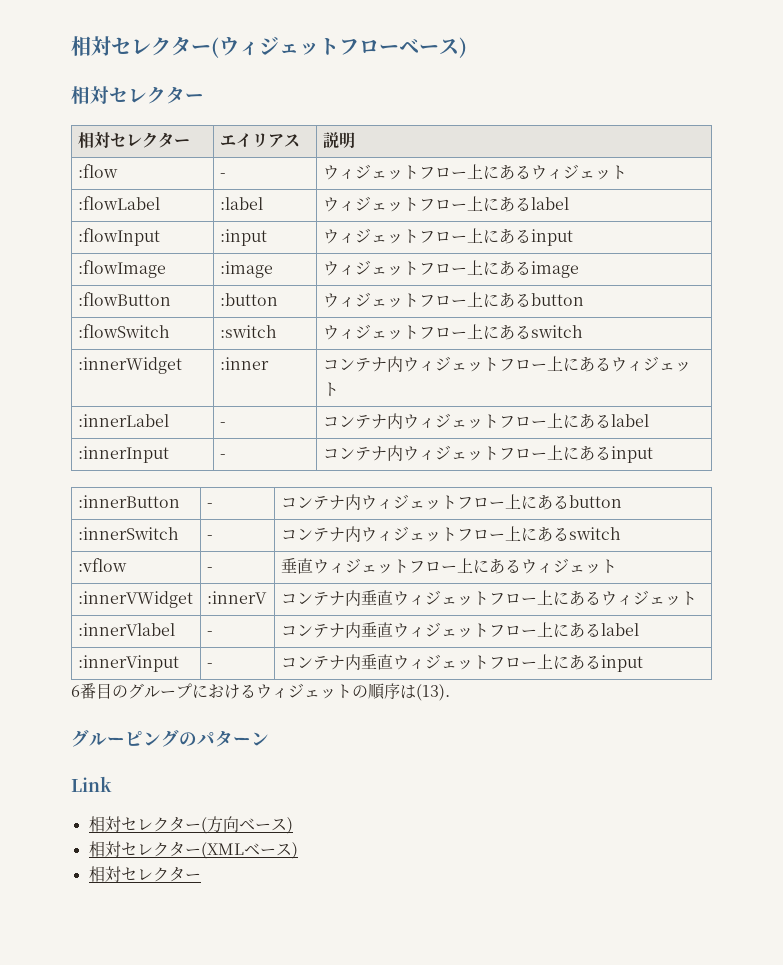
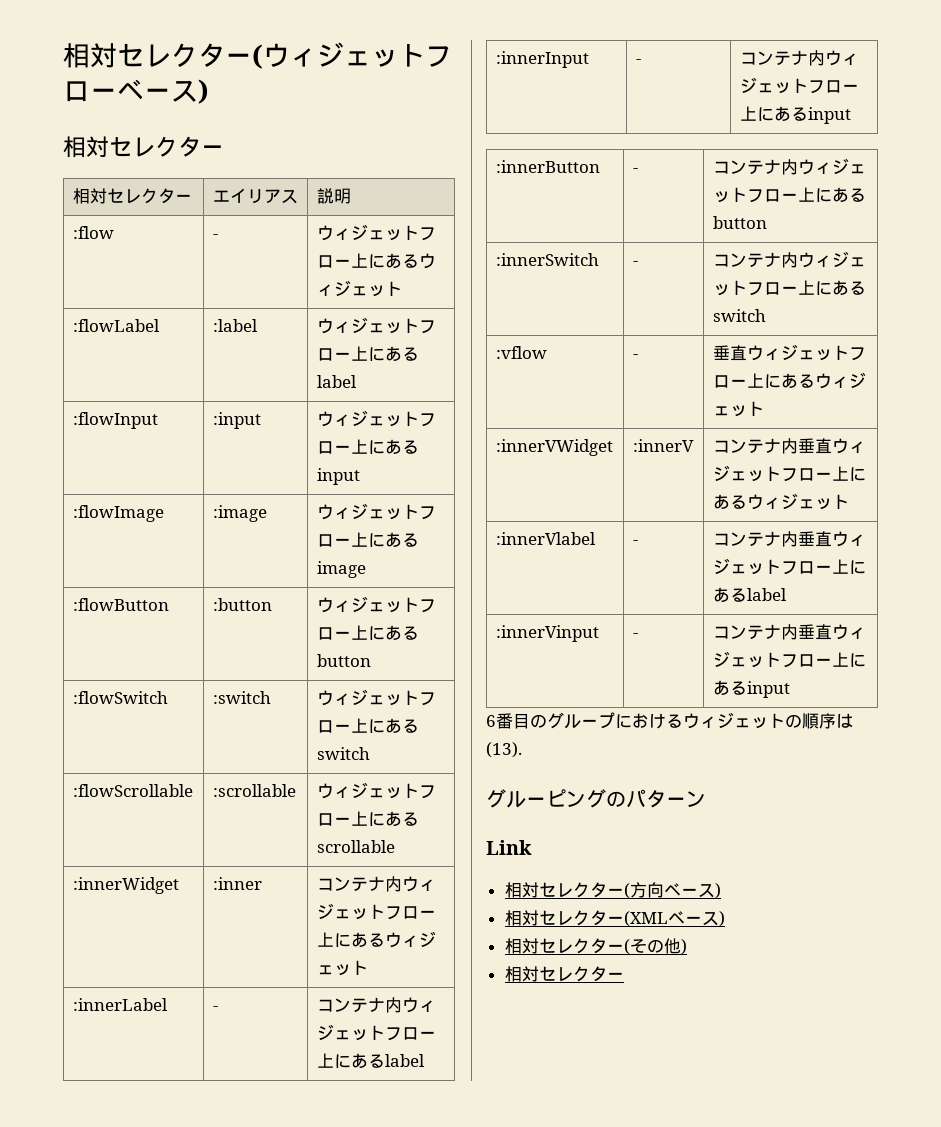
+ :flowScrollable | :scrollable | ウィジェットフロー上にあるscrollable
+ 相対セレクター(その他)

